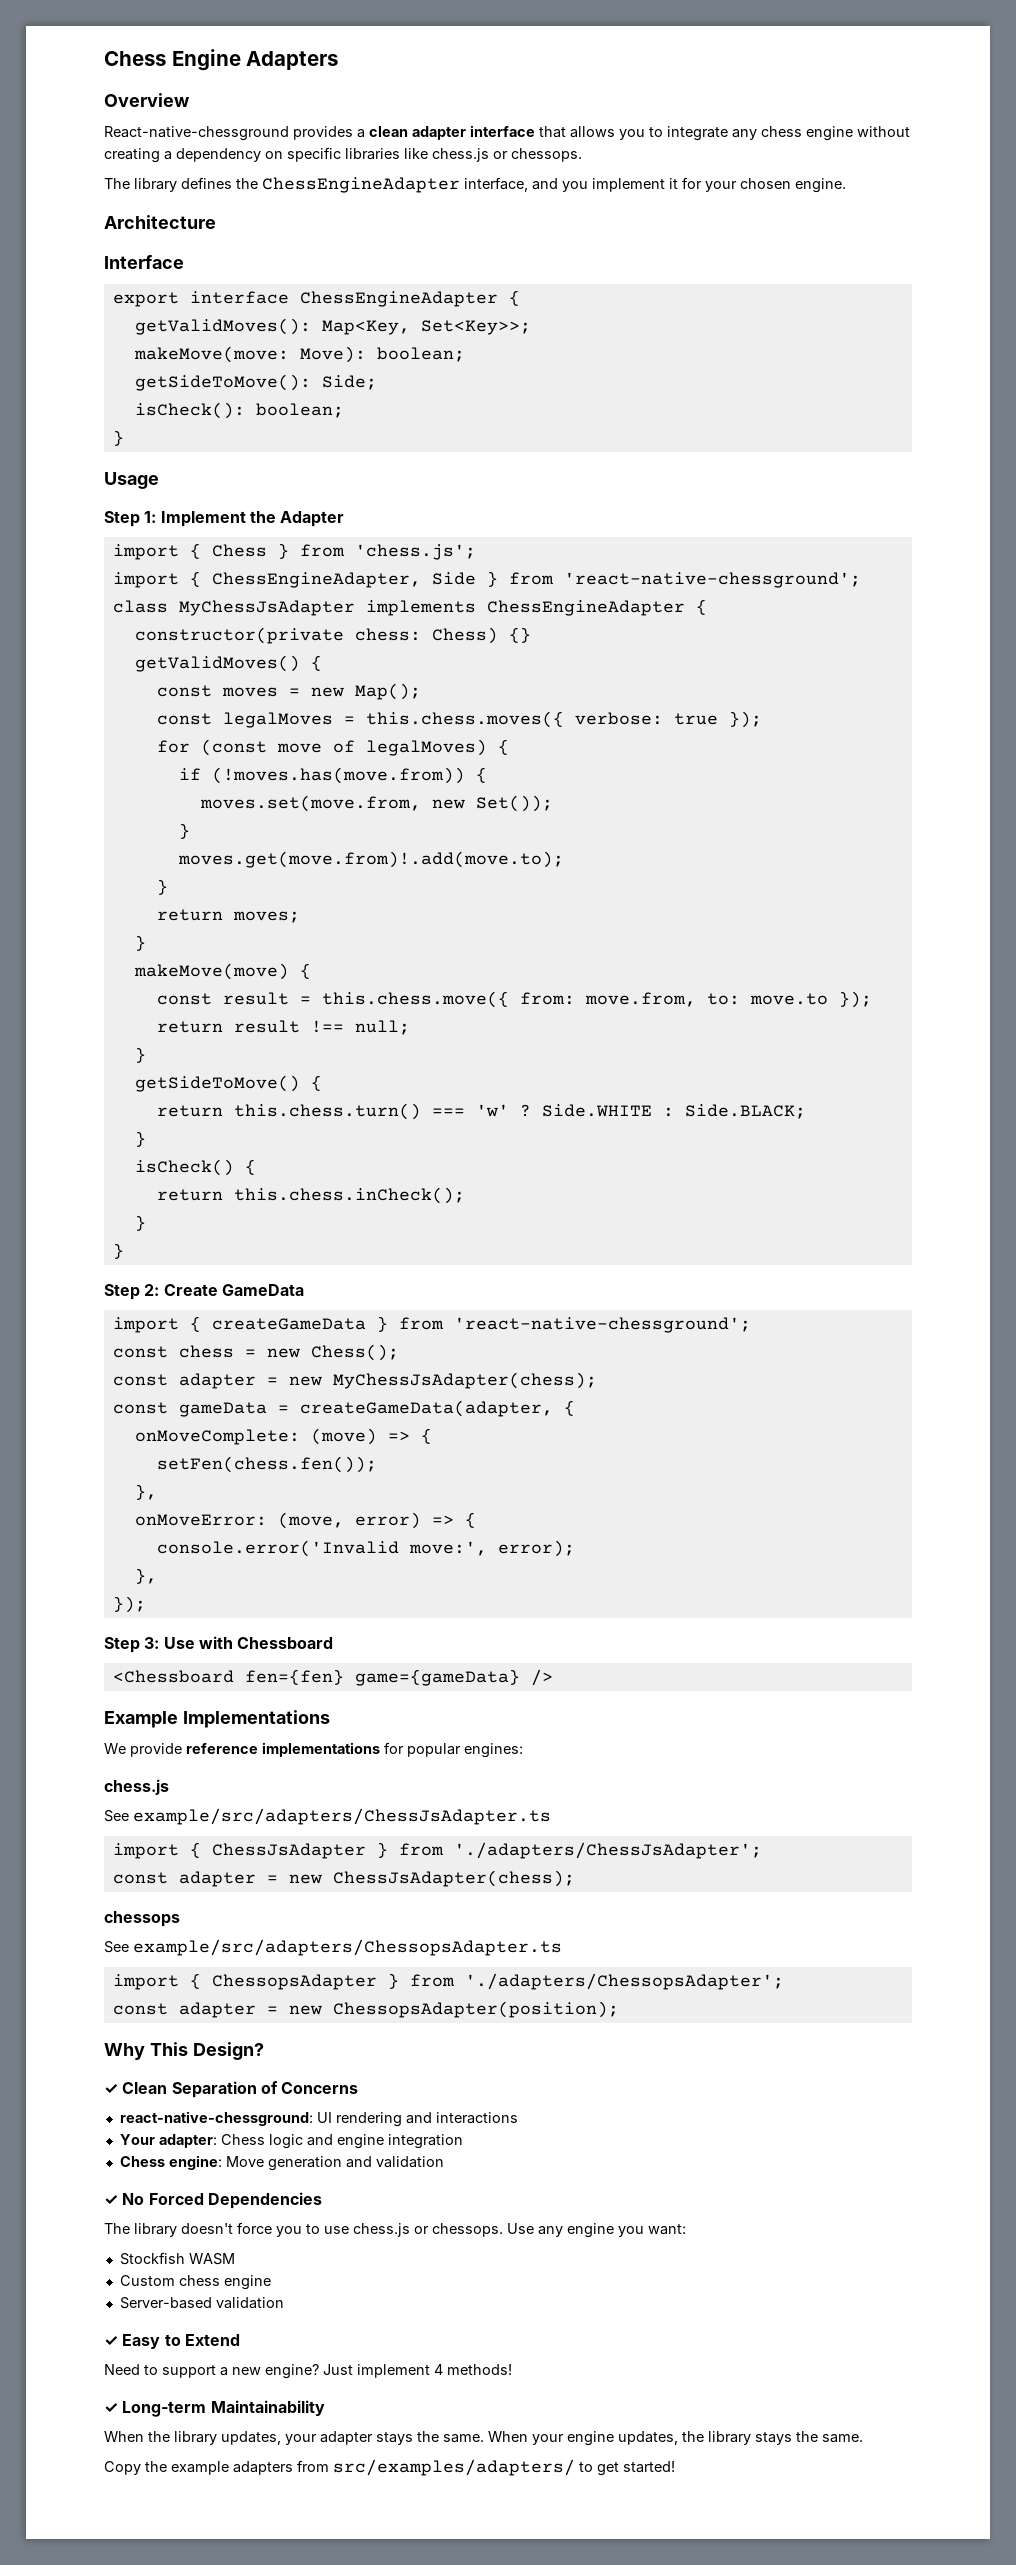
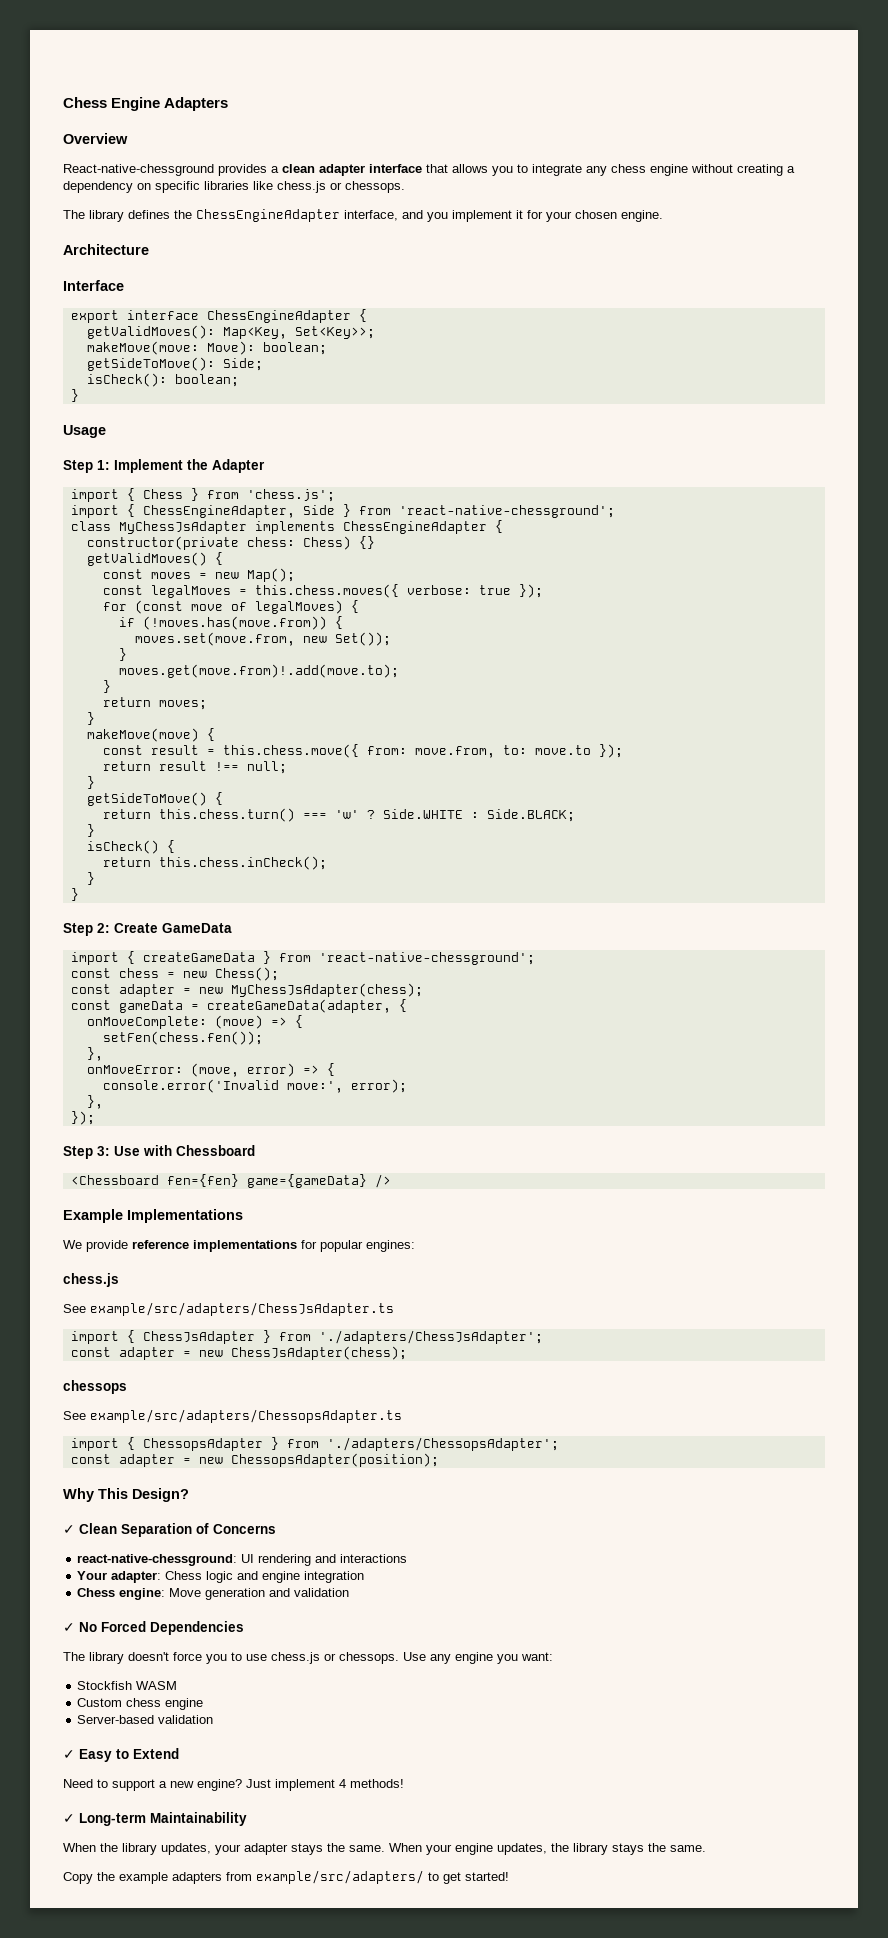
- Copy the example adapters from src/examples/adapters/ to get started!
+ Copy the example adapters from example/src/adapters/ to get started!

